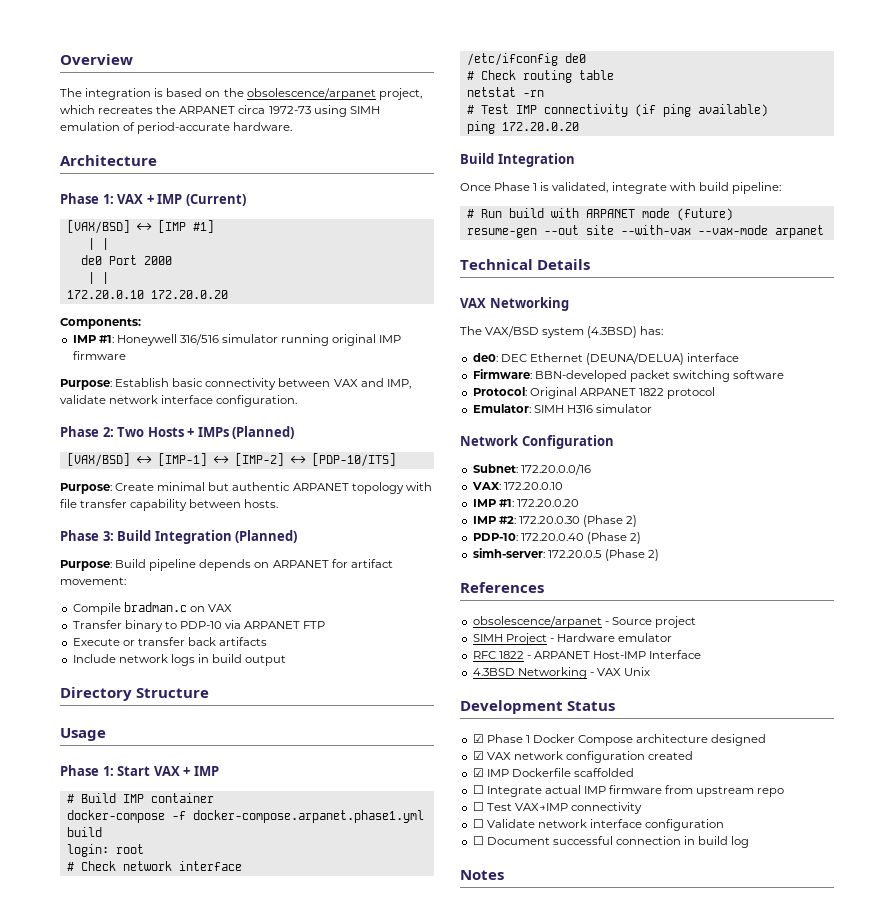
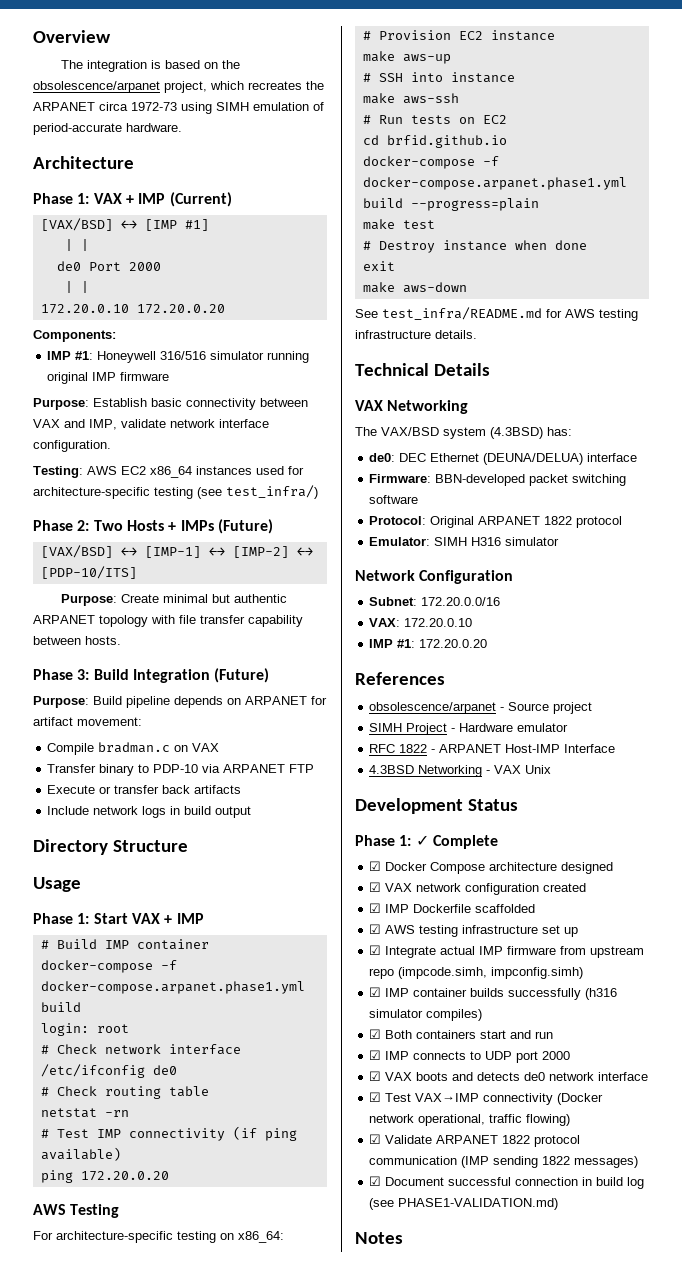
+ Testing: AWS EC2 x86_64 instances used for architecture-specific testing (see test_infra/)
- Phase 2: Two Hosts + IMPs (Planned)
+ Phase 2: Two Hosts + IMPs (Future)
- Phase 3: Build Integration (Planned)
+ Phase 3: Build Integration (Future)
  ping 172.20.0.20
- Build Integration
- Once Phase 1 is validated, integrate with build pipeline:
- # Run build with ARPANET mode (future)
- resume-gen --out site --with-vax --vax-mode arpanet
+ AWS Testing
+ For architecture-specific testing on x86_64:
+ # Provision EC2 instance
+ make aws-up
+ # SSH into instance
+ make aws-ssh
+ # Run tests on EC2
+ cd brfid.github.io
+ docker-compose -f docker-compose.arpanet.phase1.yml build --progress=plain
+ make test
+ # Destroy instance when done
+ exit
+ make aws-down
+ See test_infra/README.md for AWS testing infrastructure details.
- IMP #2: 172.20.0.30 (Phase 2)
- PDP-10: 172.20.0.40 (Phase 2)
- simh-server: 172.20.0.5 (Phase 2)
- ☑ Phase 1 Docker Compose architecture designed
+ Phase 1: ✓ Complete
+ ☑ Docker Compose architecture designed
- ☐ Integrate actual IMP firmware from upstream repo
- ☐ Test VAX→IMP connectivity
- ☐ Validate network interface configuration
- ☐ Document successful connection in build log
+ ☑ AWS testing infrastructure set up
+ ☑ Integrate actual IMP firmware from upstream repo (impcode.simh, impconfig.simh)
+ ☑ IMP container builds successfully (h316 simulator compiles)
+ ☑ Both containers start and run
+ ☑ IMP connects to UDP port 2000
+ ☑ VAX boots and detects de0 network interface
+ ☑ Test VAX→IMP connectivity (Docker network operational, traffic flowing)
+ ☑ Validate ARPANET 1822 protocol communication (IMP sending 1822 messages)
+ ☑ Document successful connection in build log (see PHASE1-VALIDATION.md)

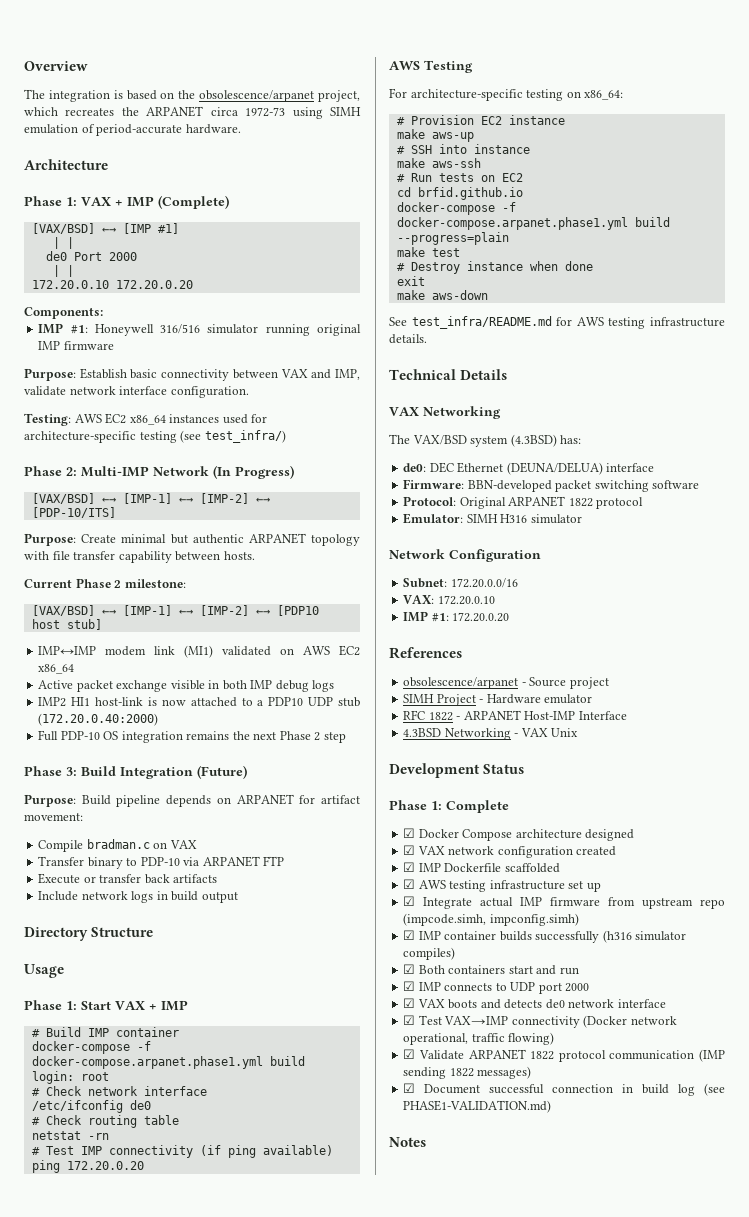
- Phase 1: VAX + IMP (Current)
+ Phase 1: VAX + IMP (Complete)
- Phase 2: Two Hosts + IMPs (Future)
+ Phase 2: Multi-IMP Network (In Progress)
+ Current Phase 2 milestone:
+ [VAX/BSD] ←→ [IMP-1] ←→ [IMP-2] ←→ [PDP10 host stub]
+ IMP↔IMP modem link (MI1) validated on AWS EC2 x86_64
+ Active packet exchange visible in both IMP debug logs
+ IMP2 HI1 host-link is now attached to a PDP10 UDP stub (172.20.0.40:2000)
+ Full PDP-10 OS integration remains the next Phase 2 step
- Phase 1: ✓ Complete
+ Phase 1: Complete

